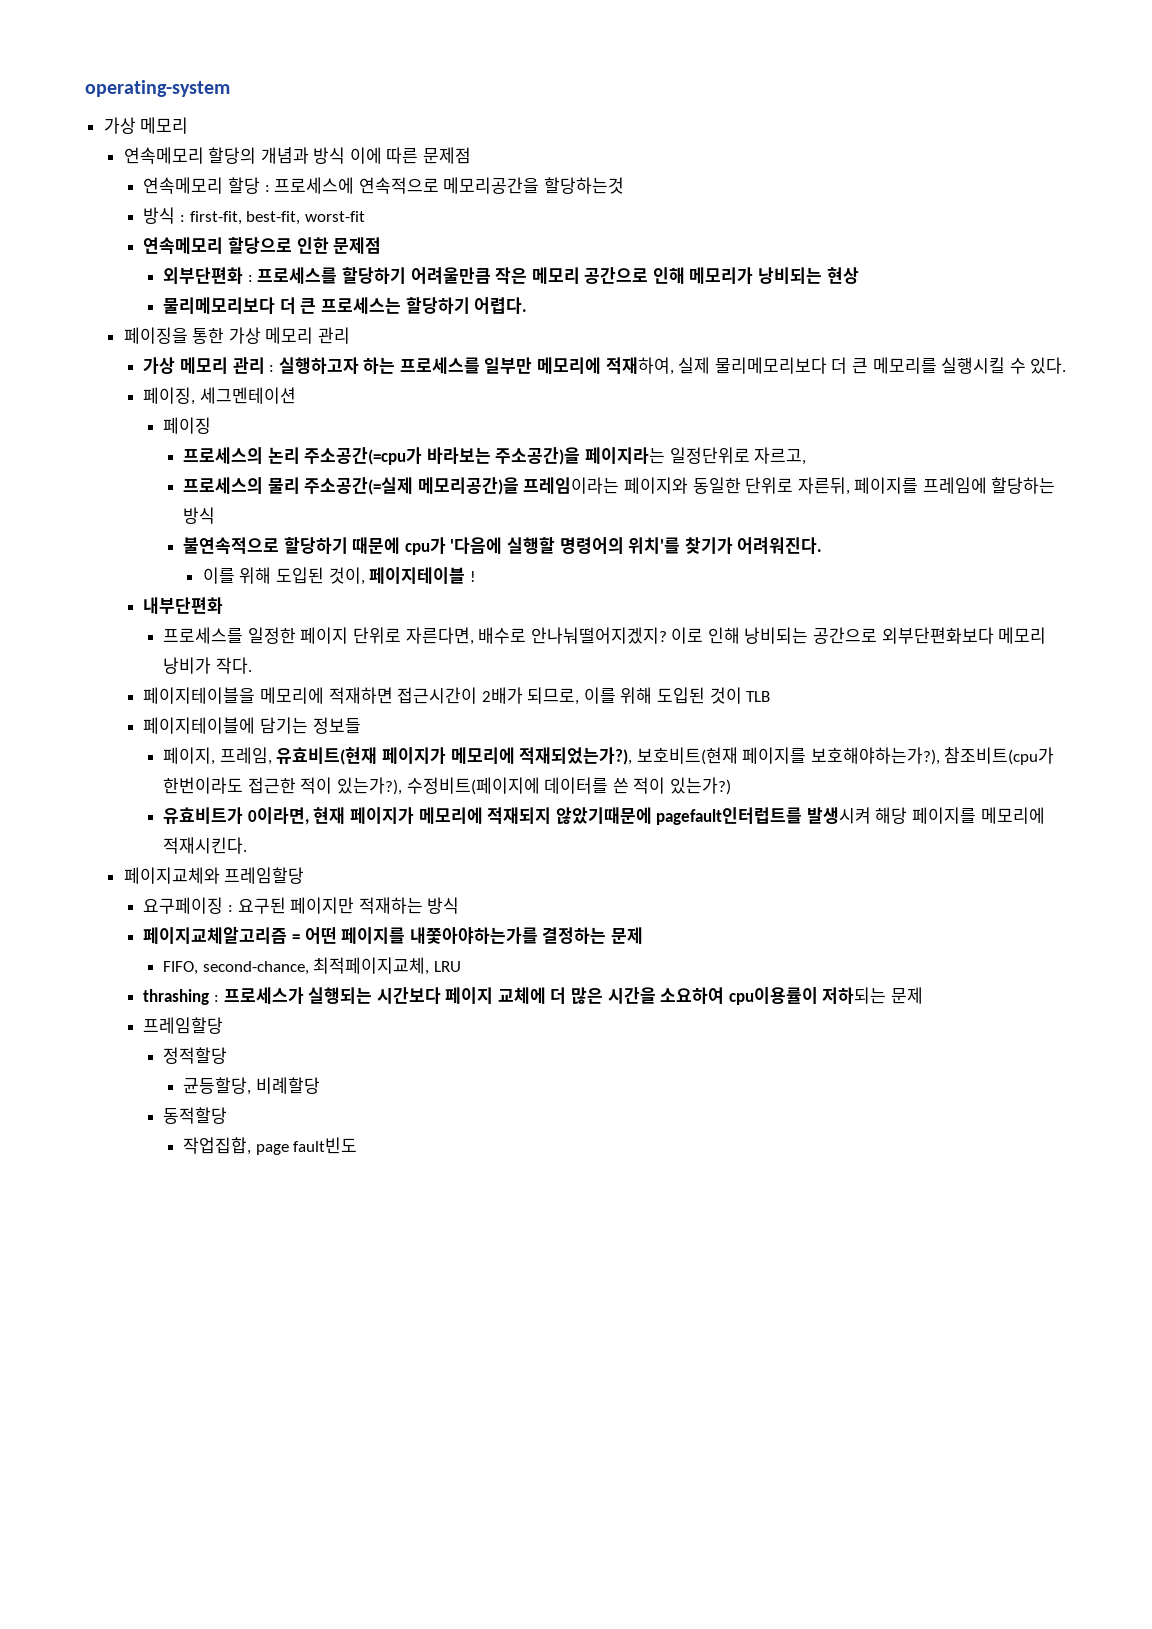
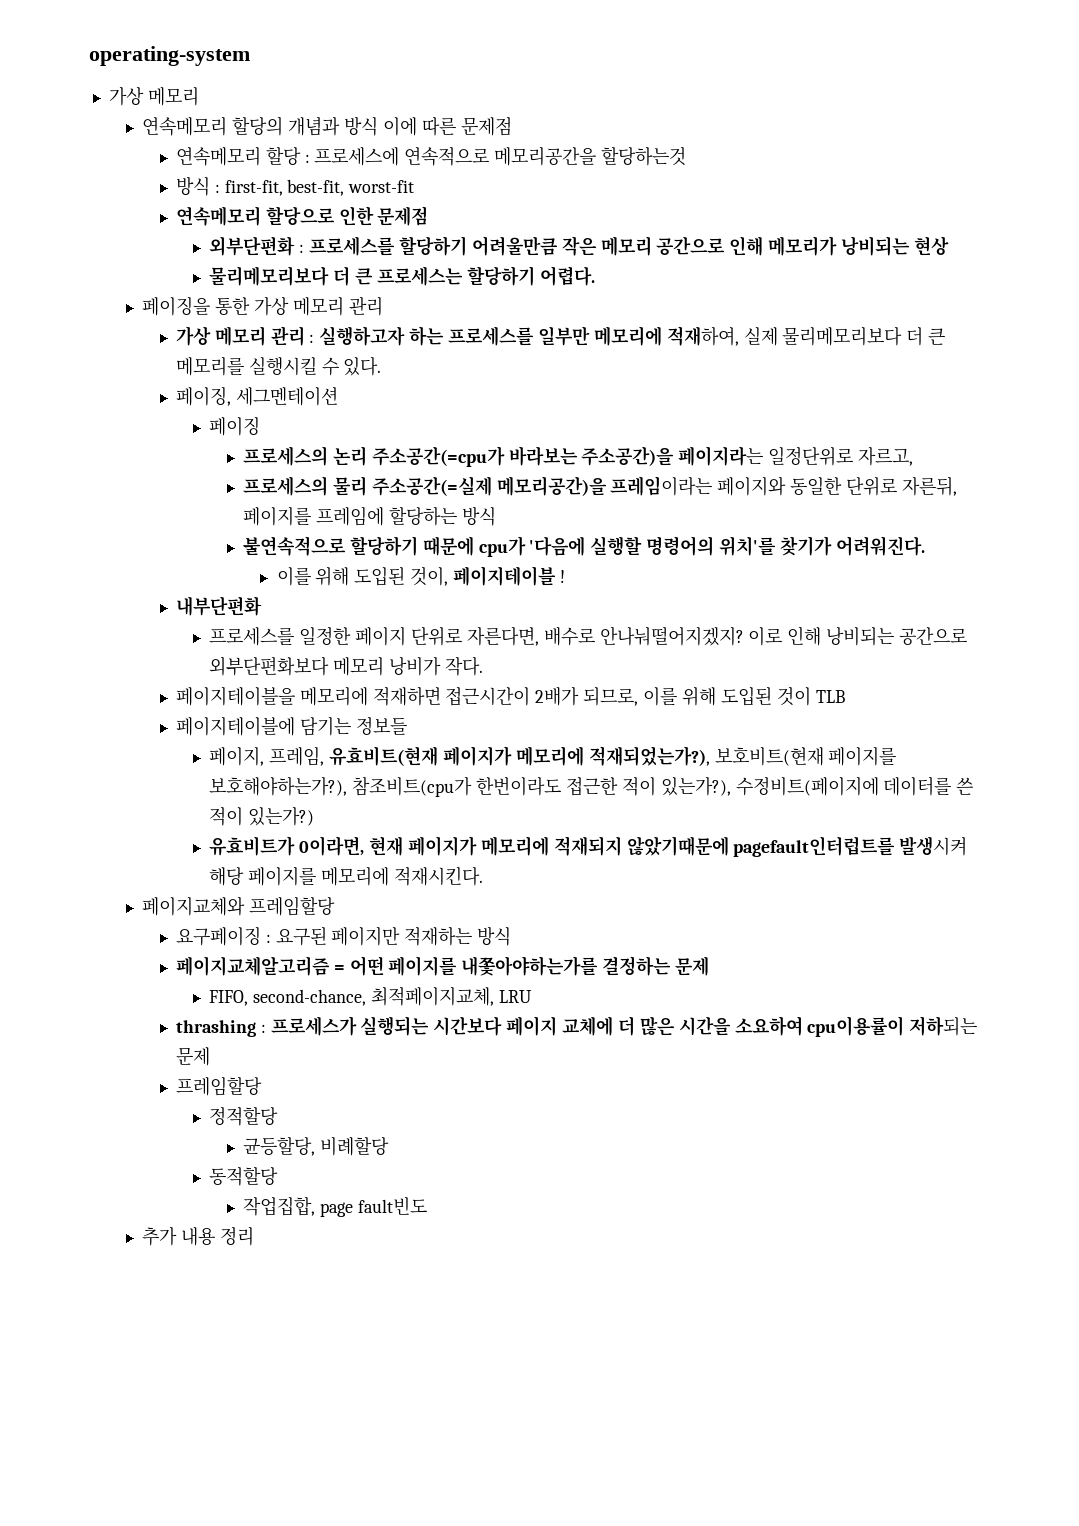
+ 추가 내용 정리

